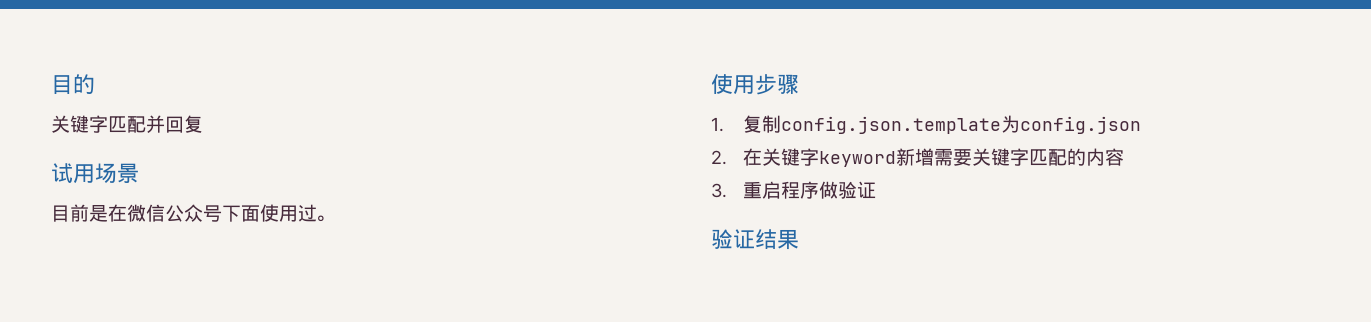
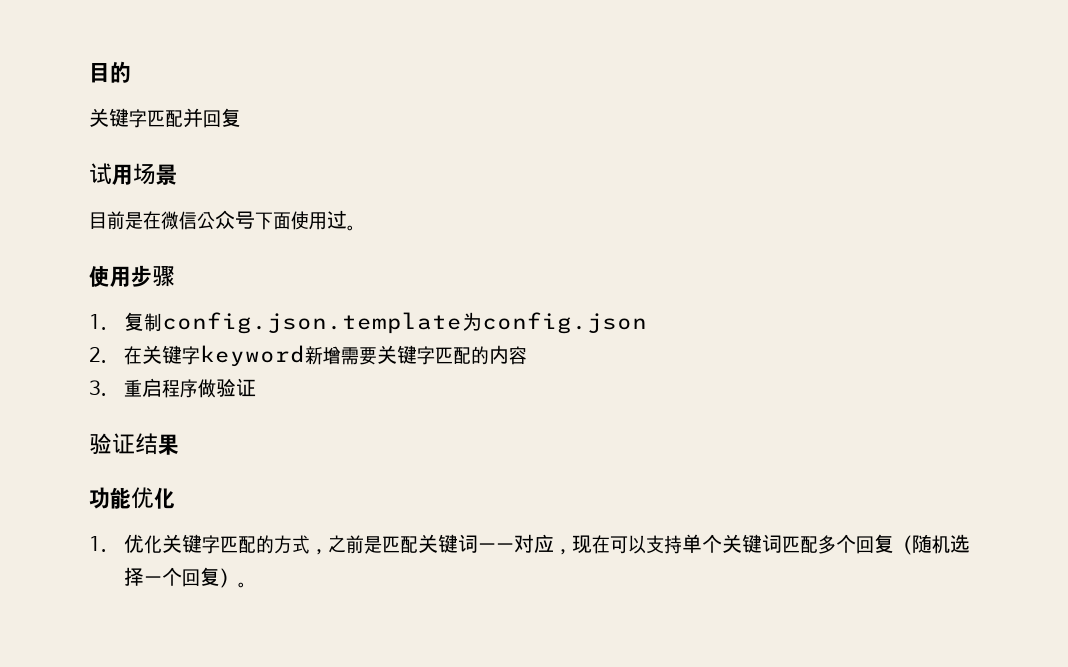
+ 功能优化
+ 1.优化关键字匹配的方式，之前是匹配关键词一一对应，现在可以支持单个关键词匹配多个回复（随机选择一个回复）。

